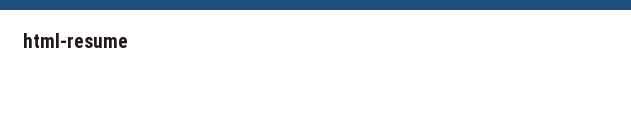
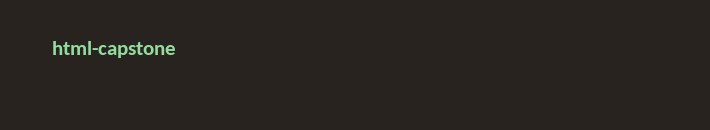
- html-resume
+ html-capstone

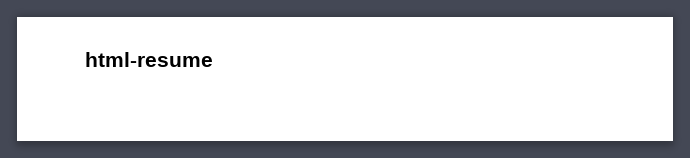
- html-capstone
+ html-resume

